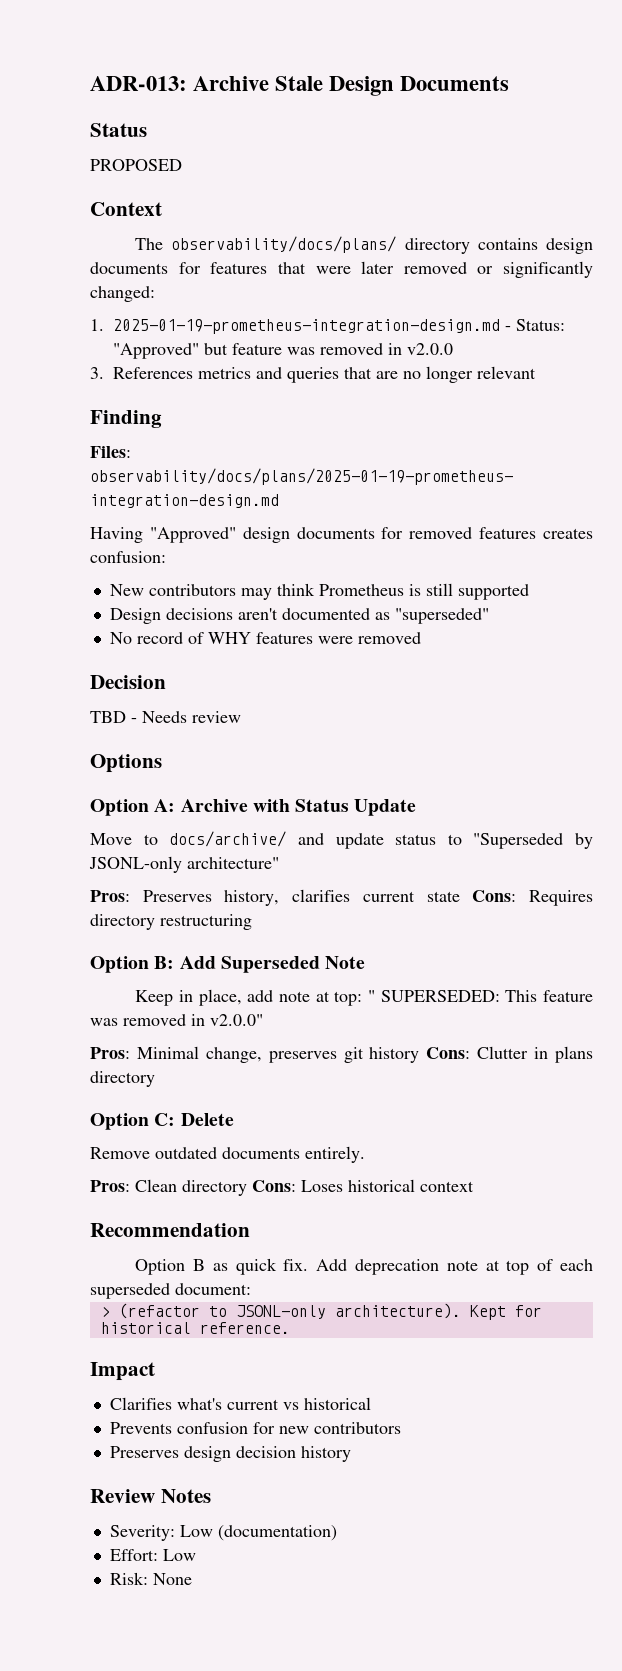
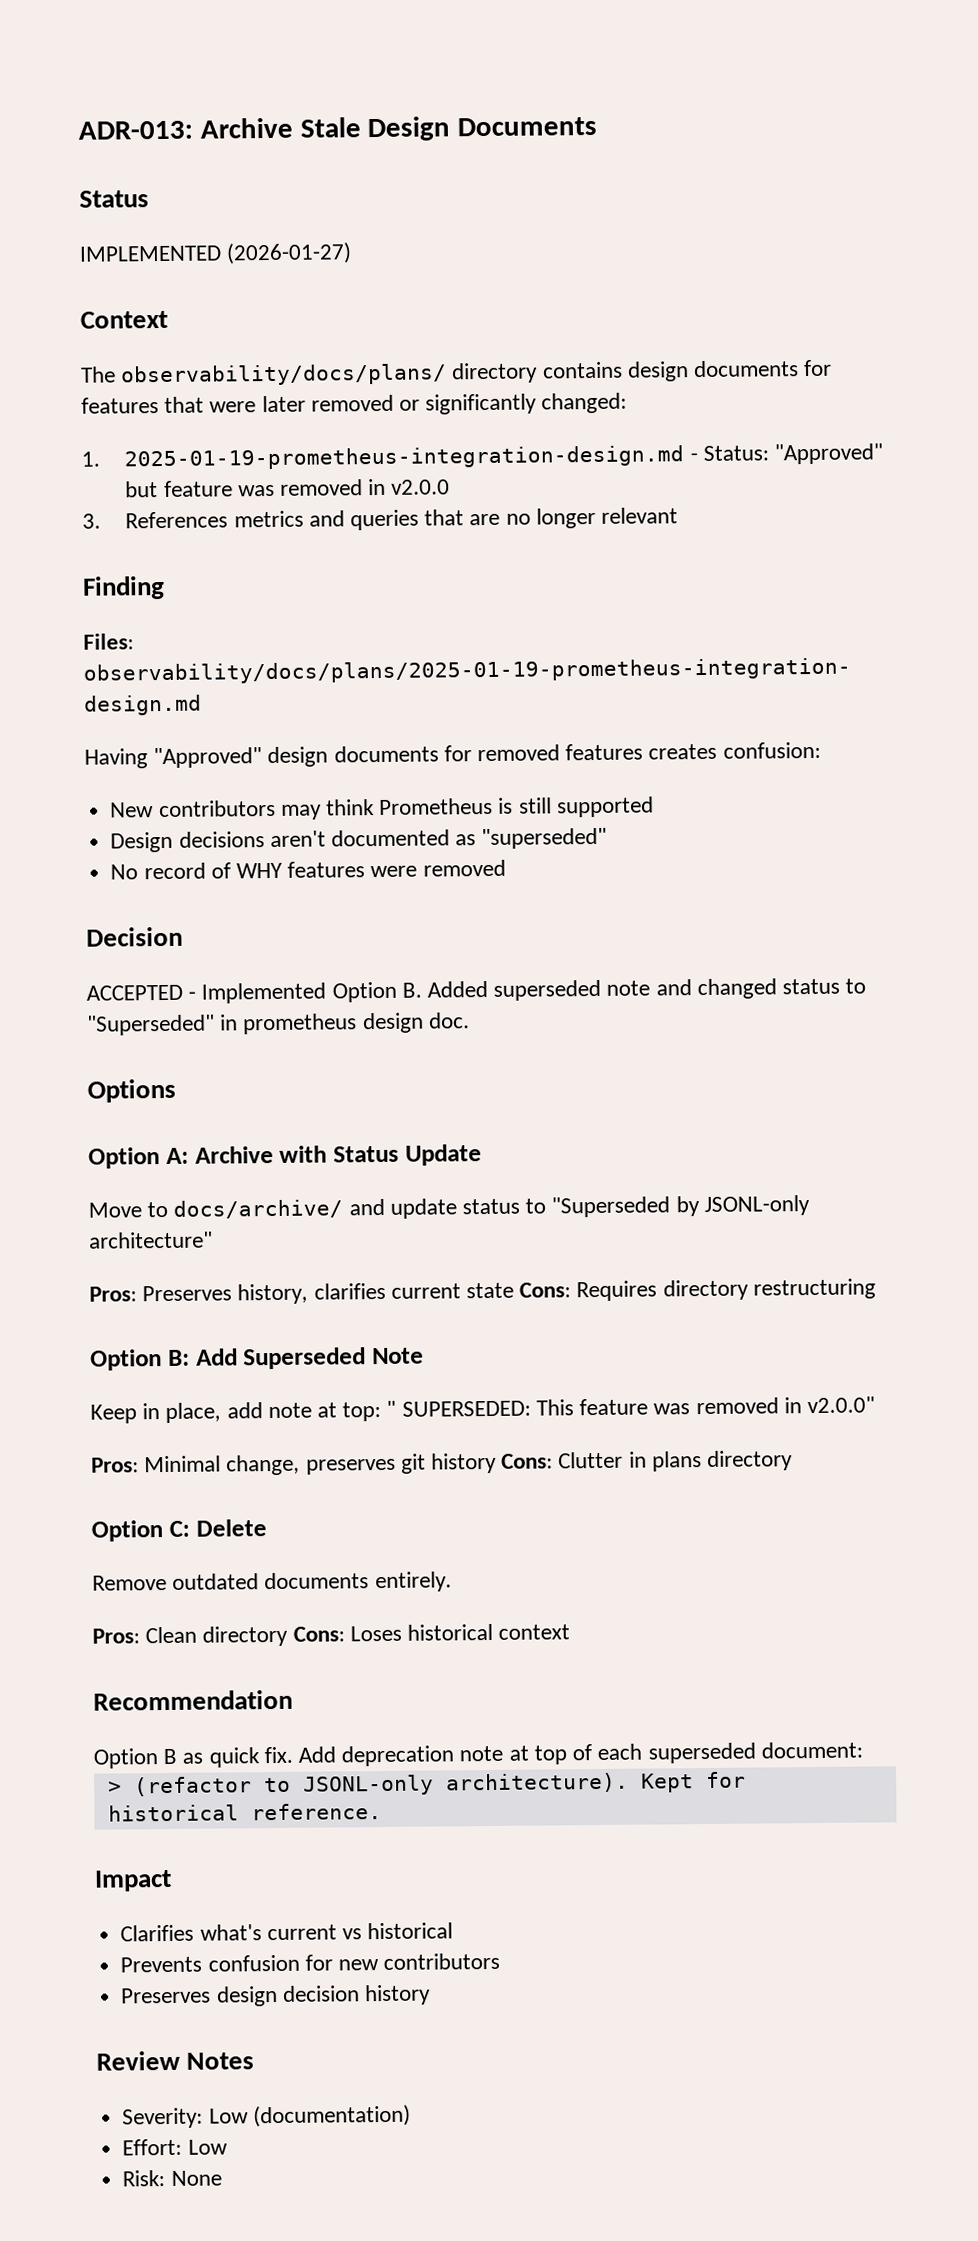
- PROPOSED
+ IMPLEMENTED (2026-01-27)
- TBD - Needs review
+ ACCEPTED - Implemented Option B. Added superseded note and changed status to "Superseded" in prometheus design doc.

